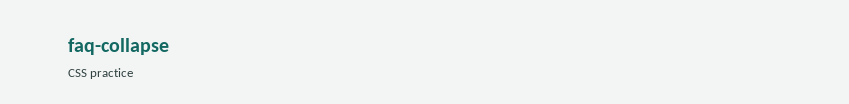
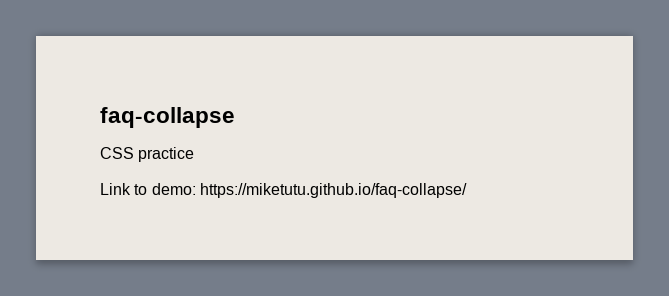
+ Link to demo: https://miketutu.github.io/faq-collapse/

